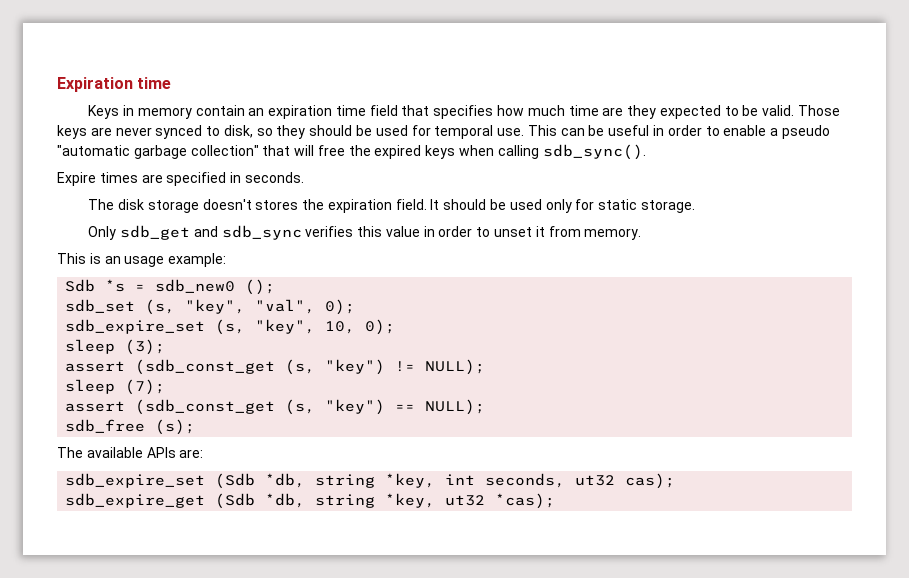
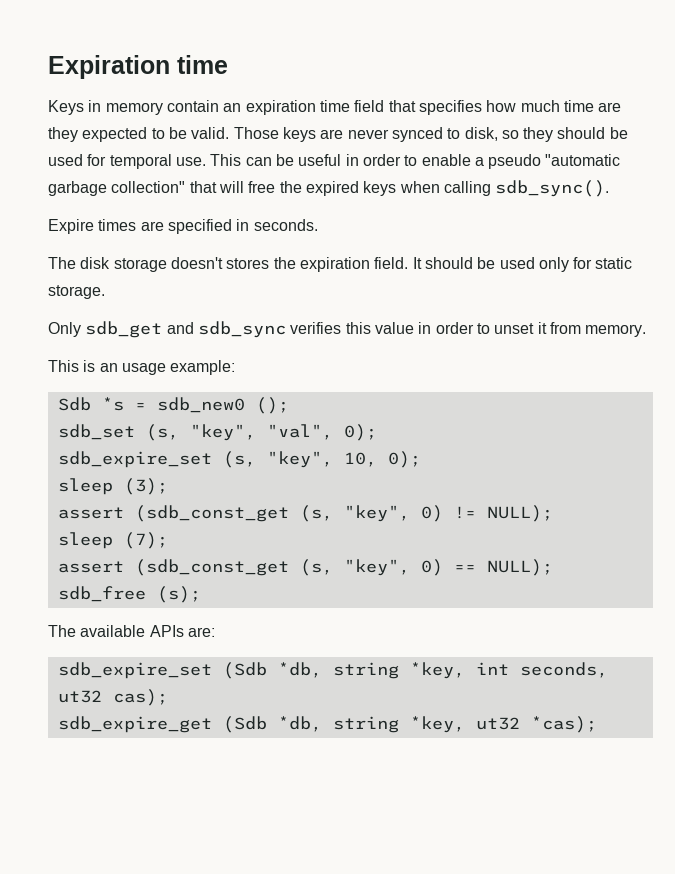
- assert (sdb_const_get (s, "key") != NULL);
+ assert (sdb_const_get (s, "key", 0) != NULL);
- assert (sdb_const_get (s, "key") == NULL);
+ assert (sdb_const_get (s, "key", 0) == NULL);

